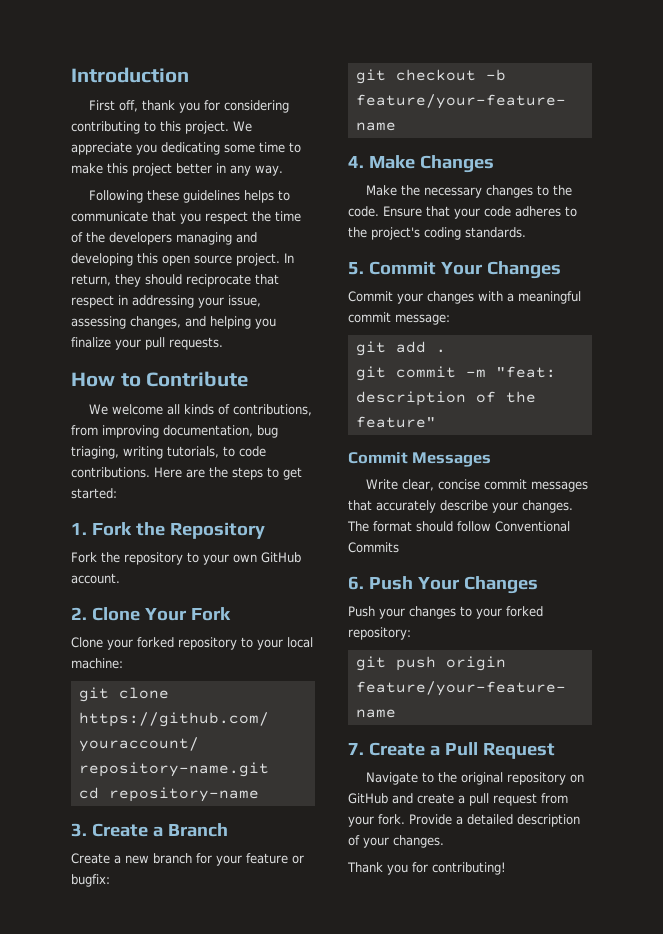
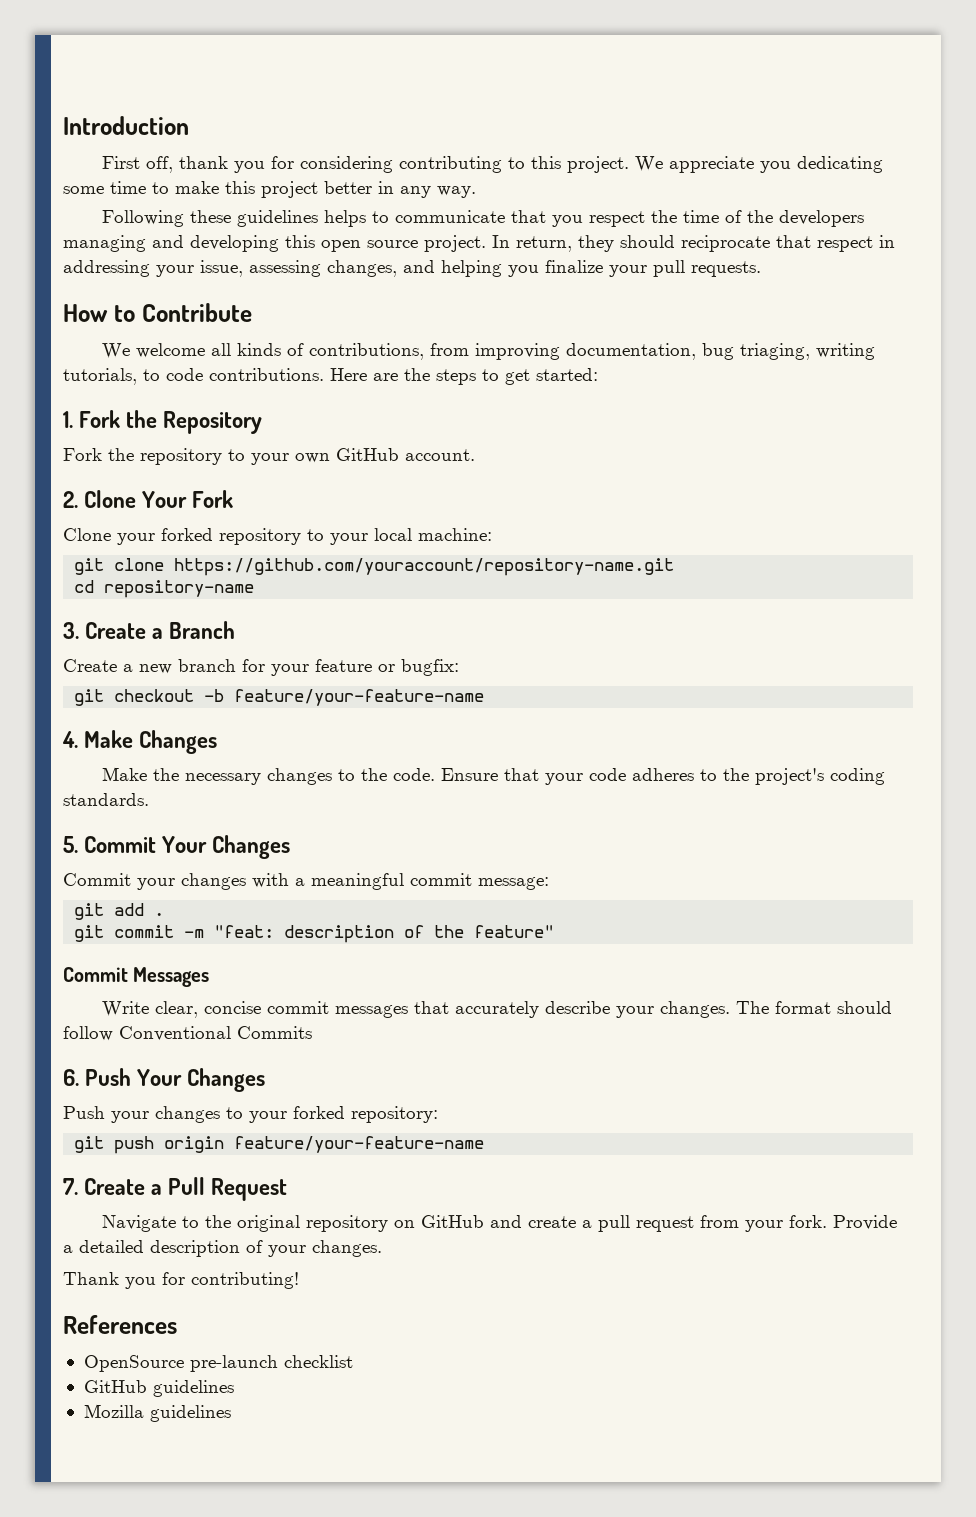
+ References
+ OpenSource pre-launch checklist
+ GitHub guidelines
+ Mozilla guidelines

